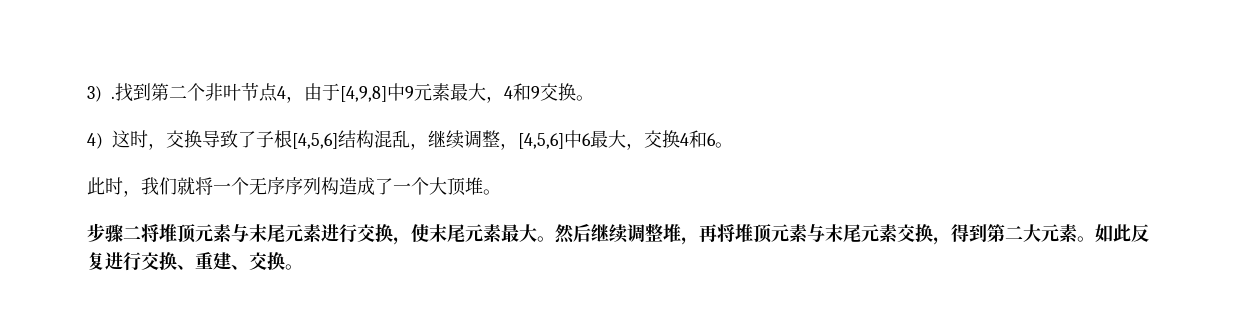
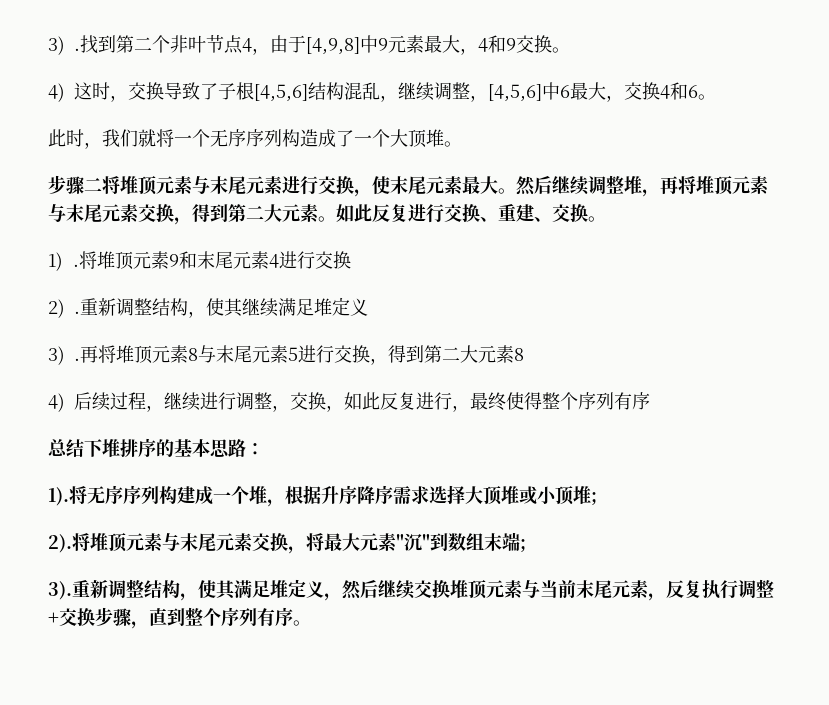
+ 1) .将堆顶元素9和末尾元素4进行交换
+ 2) .重新调整结构，使其继续满足堆定义
+ 3) .再将堆顶元素8与末尾元素5进行交换，得到第二大元素8
+ 4)后续过程，继续进行调整，交换，如此反复进行，最终使得整个序列有序
+ 总结下堆排序的基本思路：
+ 1).将无序序列构建成一个堆，根据升序降序需求选择大顶堆或小顶堆;
+ 2).将堆顶元素与末尾元素交换，将最大元素"沉"到数组末端;
+ 3).重新调整结构，使其满足堆定义，然后继续交换堆顶元素与当前末尾元素，反复执行调整+交换步骤，直到整个序列有序。

